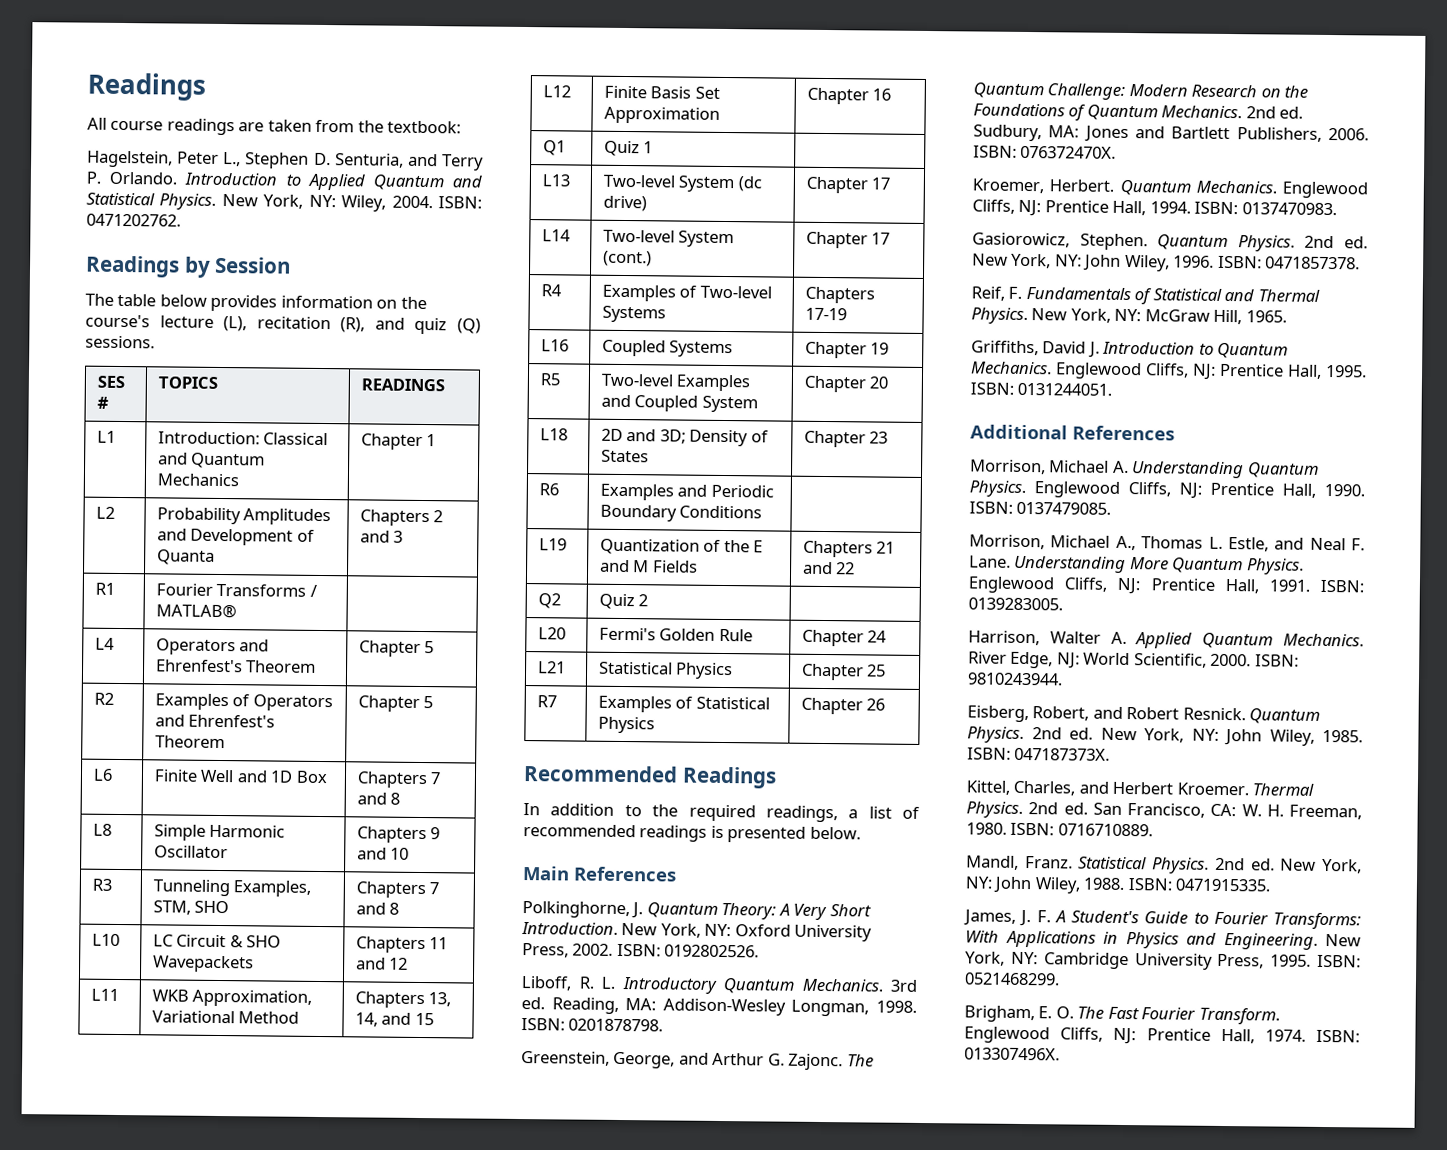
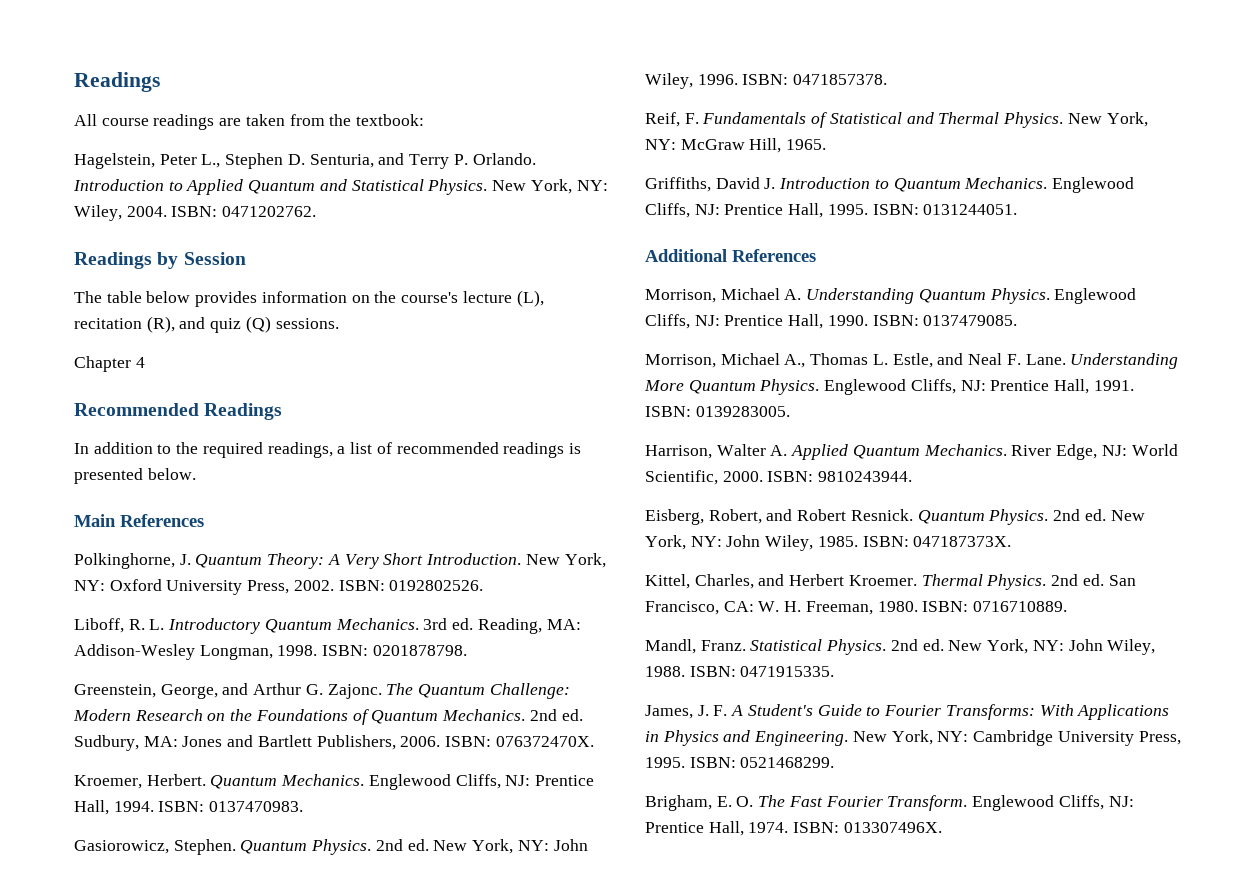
- SES # | TOPICS | READINGS
- L1 | Introduction: Classical and Quantum Mechanics | Chapter 1
- L2 | Probability Amplitudes and Development of Quanta | Chapters 2 and 3
- R1 | Fourier Transforms / MATLAB® |
- L4 | Operators and Ehrenfest's Theorem | Chapter 5
- R2 | Examples of Operators and Ehrenfest's Theorem | Chapter 5
- L6 | Finite Well and 1D Box | Chapters 7 and 8
- L8 | Simple Harmonic Oscillator | Chapters 9 and 10
- R3 | Tunneling Examples, STM, SHO | Chapters 7 and 8
- L10 | LC Circuit & SHO Wavepackets | Chapters 11 and 12
- L11 | WKB Approximation, Variational Method | Chapters 13, 14, and 15
- L12 | Finite Basis Set Approximation | Chapter 16
- Q1 | Quiz 1 |
- L13 | Two-level System (dc drive) | Chapter 17
- L14 | Two-level System (cont.) | Chapter 17
- R4 | Examples of Two-level Systems | Chapters 17-19
- L16 | Coupled Systems | Chapter 19
- R5 | Two-level Examples and Coupled System | Chapter 20
- L18 | 2D and 3D; Density of States | Chapter 23
- R6 | Examples and Periodic Boundary Conditions |
- L19 | Quantization of the E and M Fields | Chapters 21 and 22
- Q2 | Quiz 2 |
- L20 | Fermi's Golden Rule | Chapter 24
- L21 | Statistical Physics | Chapter 25
- R7 | Examples of Statistical Physics | Chapter 26
+ Chapter 4

